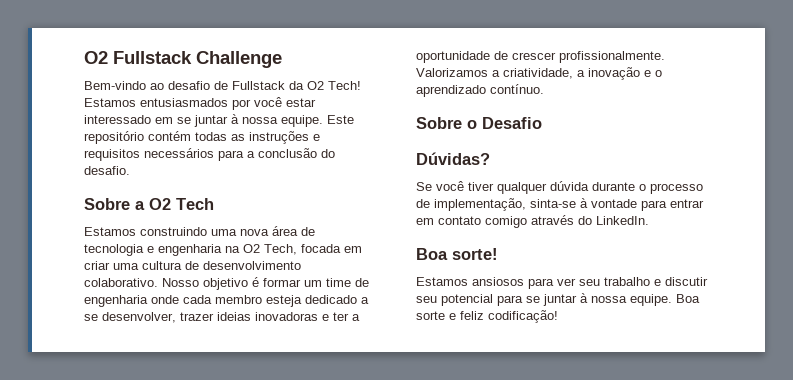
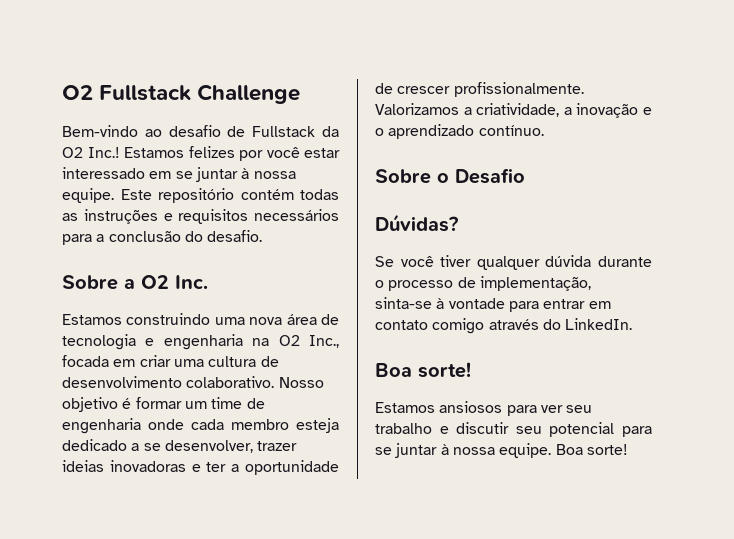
- Bem-vindo ao desafio de Fullstack da O2 Tech! Estamos entusiasmados por você estar interessado em se juntar à nossa equipe.
+ Bem-vindo ao desafio de Fullstack da O2 Inc.! Estamos felizes por você estar interessado em se juntar à nossa equipe.
- Sobre a O2 Tech
+ Sobre a O2 Inc.
- Estamos construindo uma nova área de tecnologia e engenharia na O2 Tech, focada em criar uma cultura de desenvolvimento colaborativo.
+ Estamos construindo uma nova área de tecnologia e engenharia na O2 Inc., focada em criar uma cultura de desenvolvimento colaborativo.
- Estamos ansiosos para ver seu trabalho e discutir seu potencial para se juntar à nossa equipe. Boa sorte e feliz codificação!
+ Estamos ansiosos para ver seu trabalho e discutir seu potencial para se juntar à nossa equipe. Boa sorte!

